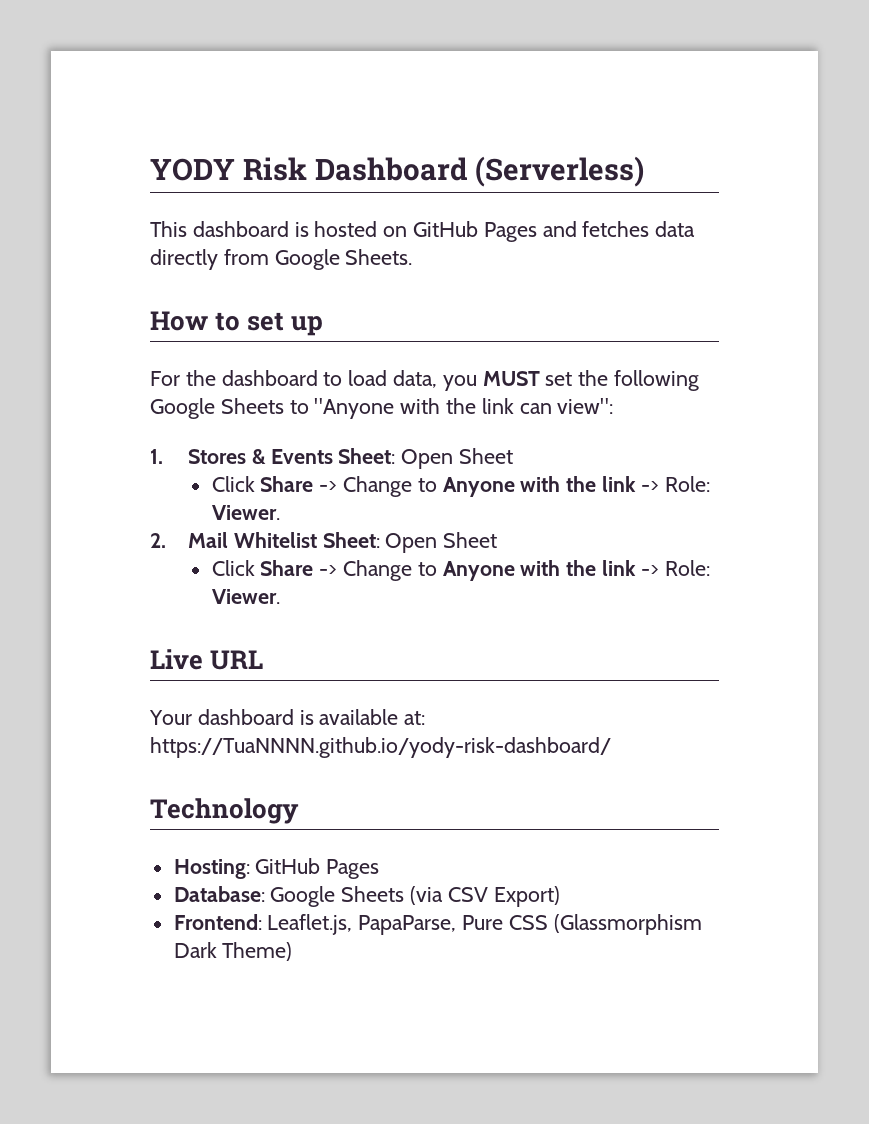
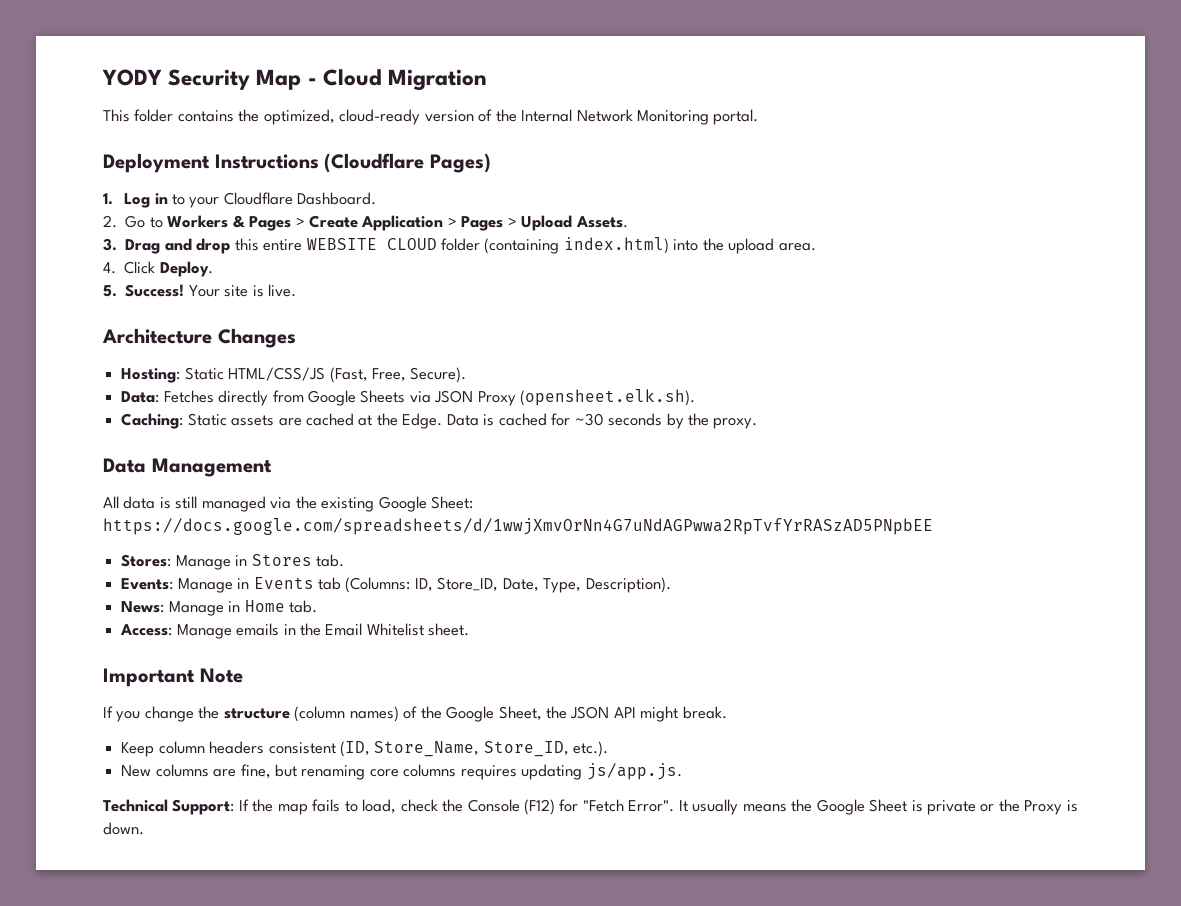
- YODY Risk Dashboard (Serverless)
- This dashboard is hosted on GitHub Pages and fetches data directly from Google Sheets.
- How to set up
- For the dashboard to load data, you MUST set the following Google Sheets to "Anyone with the link can view":
- 1. Stores & Events Sheet: Open Sheet
- Click Share -> Change to Anyone with the link -> Role: Viewer.
- 2. Mail Whitelist Sheet: Open Sheet
- Click Share -> Change to Anyone with the link -> Role: Viewer.
- Live URL
- Your dashboard is available at: https://TuaNNNN.github.io/yody-risk-dashboard/
- Technology
- Hosting: GitHub Pages
- Database: Google Sheets (via CSV Export)
- Frontend: Leaflet.js, PapaParse, Pure CSS (Glassmorphism Dark Theme)
+ YODY Security Map - Cloud Migration
+ This folder contains the optimized, cloud-ready version of the Internal Network Monitoring portal.
+ Deployment Instructions (Cloudflare Pages)
+ 1. Log in to your Cloudflare Dashboard.
+ 2. Go to Workers & Pages > Create Application > Pages > Upload Assets.
+ 3. Drag and drop this entire WEBSITE CLOUD folder (containing index.html) into the upload area.
+ 4. Click Deploy.
+ 5. Success! Your site is live.
+ Architecture Changes
+ Hosting: Static HTML/CSS/JS (Fast, Free, Secure).
+ Data: Fetches directly from Google Sheets via JSON Proxy (opensheet.elk.sh).
+ Caching: Static assets are cached at the Edge. Data is cached for ~30 seconds by the proxy.
+ Data Management
+ All data is still managed via the existing Google Sheet: https://docs.google.com/spreadsheets/d/1wwjXmvOrNn4G7uNdAGPwwa2RpTvfYrRASzAD5PNpbEE
+ Stores: Manage in Stores tab.
+ Events: Manage in Events tab (Columns: ID, Store_ID, Date, Type, Description).
+ News: Manage in Home tab.
+ Access: Manage emails in the Email Whitelist sheet.
+ Important Note
+ If you change the structure (column names) of the Google Sheet, the JSON API might break.
+ Keep column headers consistent (ID, Store_Name, Store_ID, etc.).
+ New columns are fine, but renaming core columns requires updating js/app.js.
+ Technical Support: If the map fails to load, check the Console (F12) for "Fetch Error". It usually means the Google Sheet is private or the Proxy is down.

